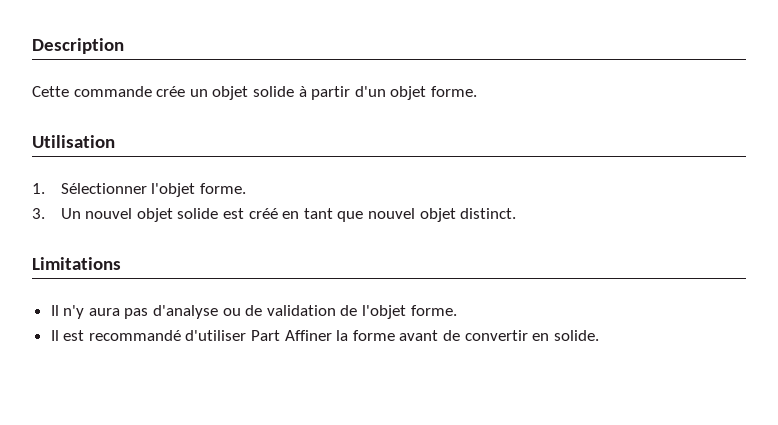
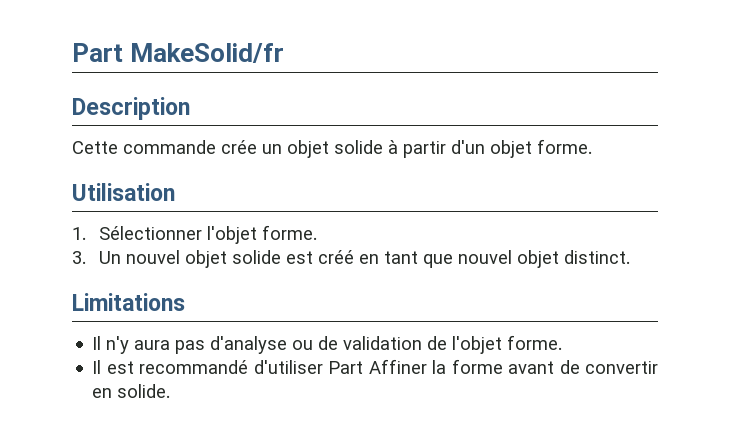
+ Part MakeSolid/fr

